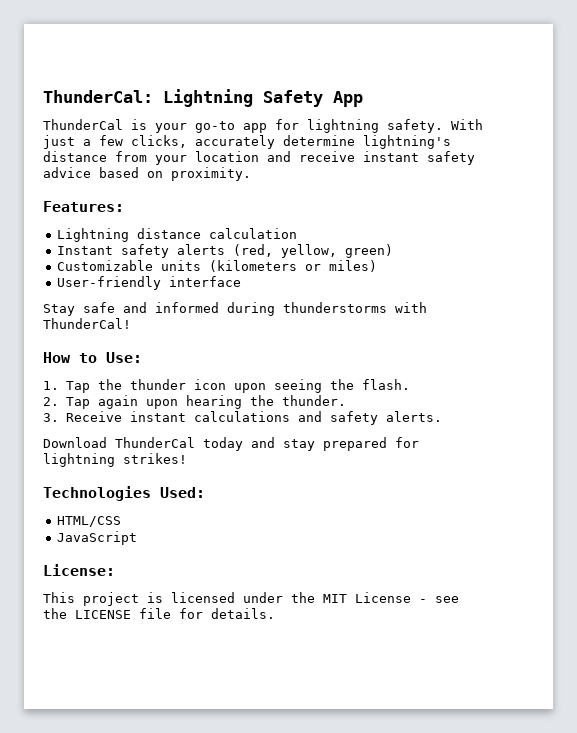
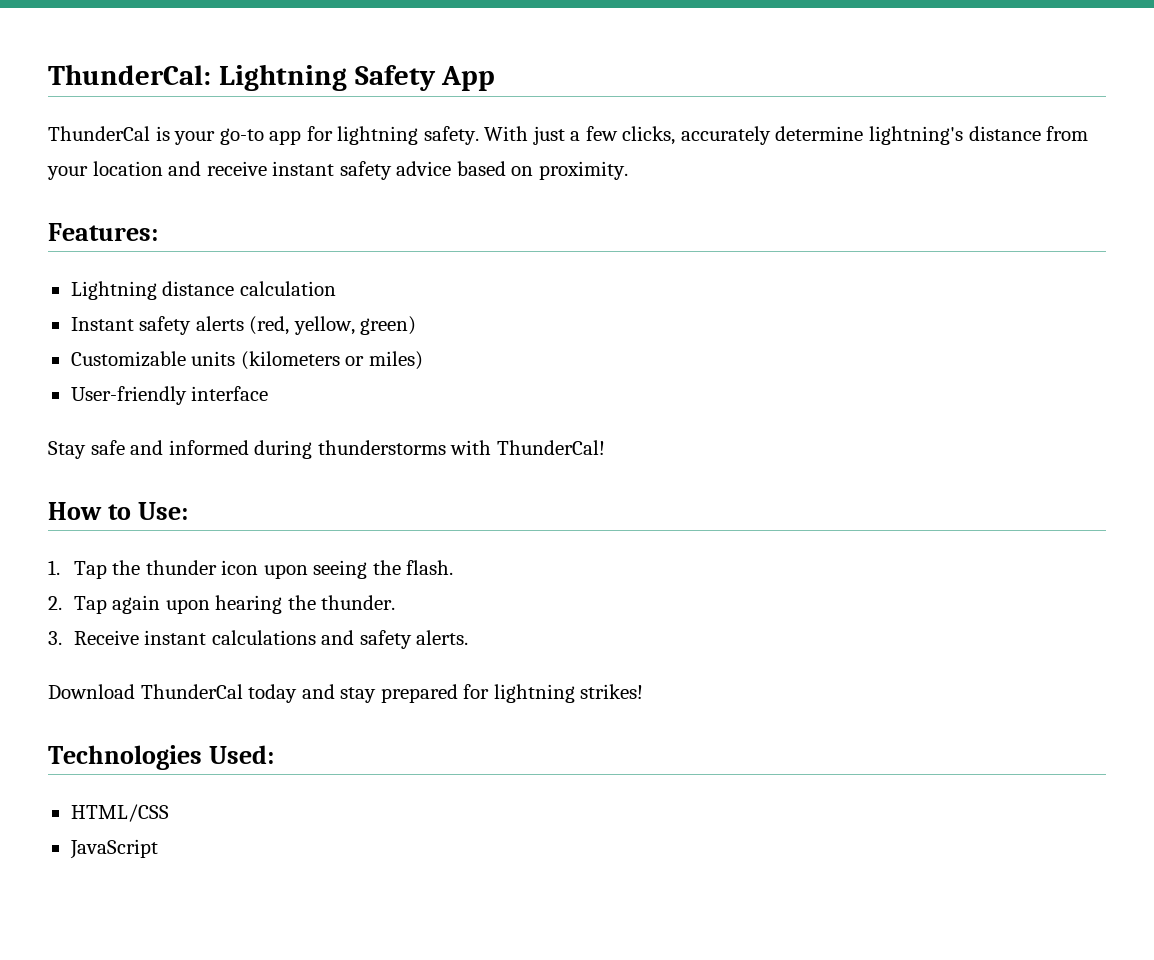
- License:
- This project is licensed under the MIT License - see the LICENSE file for details.

